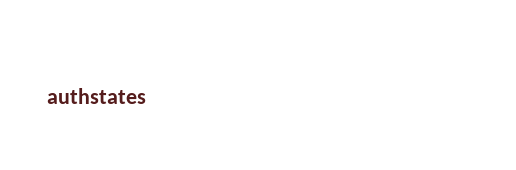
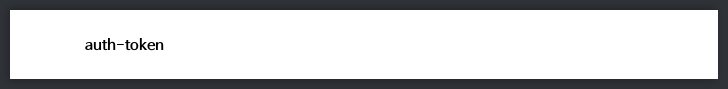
- authstates
+ auth-token

